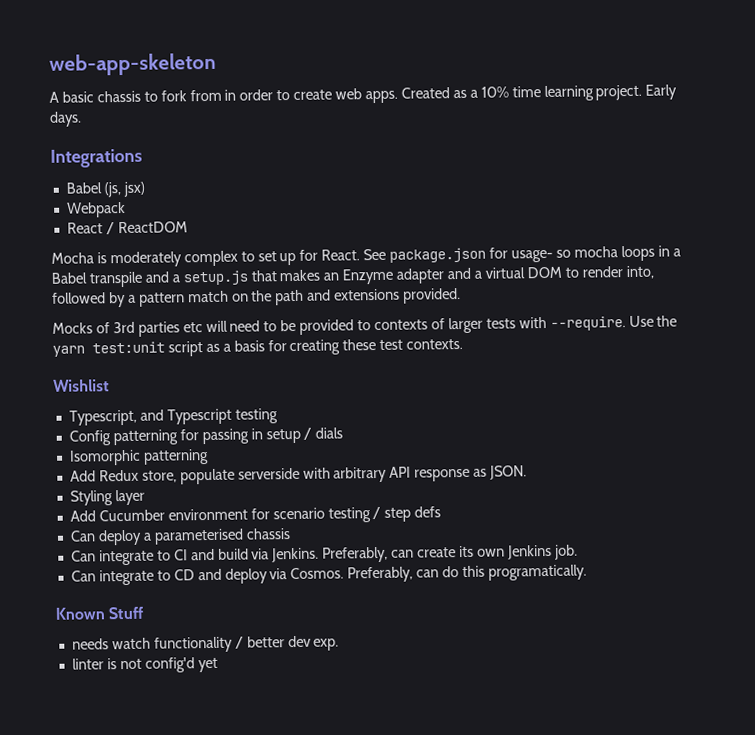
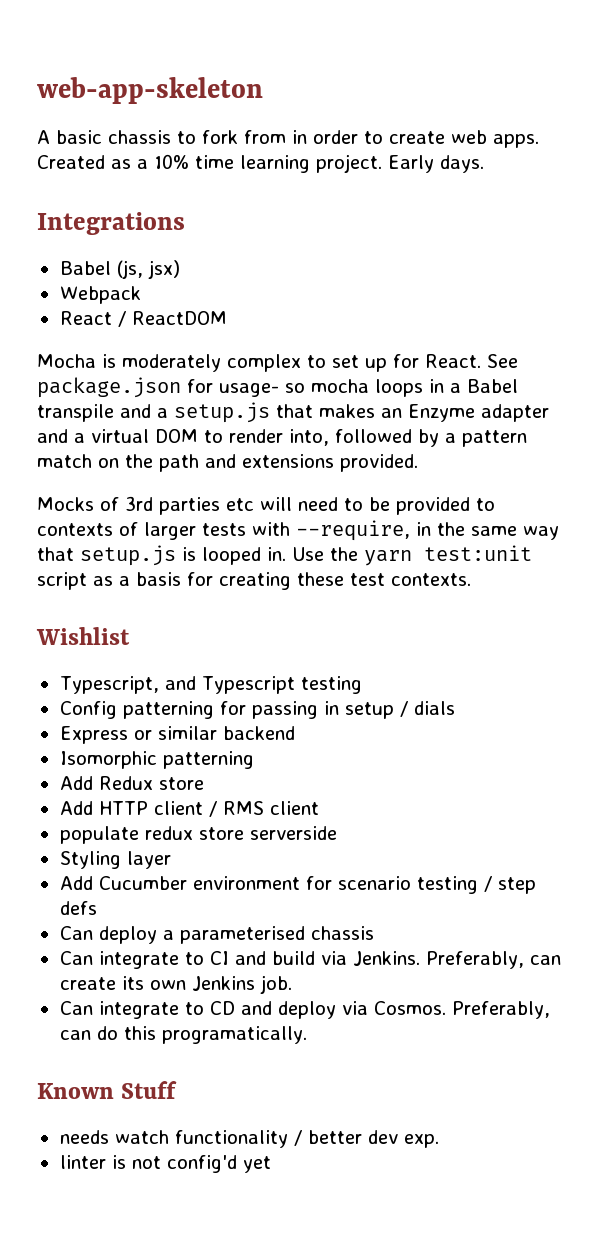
- Mocks of 3rd parties etc will need to be provided to contexts of larger tests with --require.
+ Mocks of 3rd parties etc will need to be provided to contexts of larger tests with --require, in the same way that setup.js is looped in.
+ Express or similar backend
- Add Redux store, populate serverside with arbitrary API response as JSON.
+ Add Redux store
+ Add HTTP client / RMS client
+ populate redux store serverside

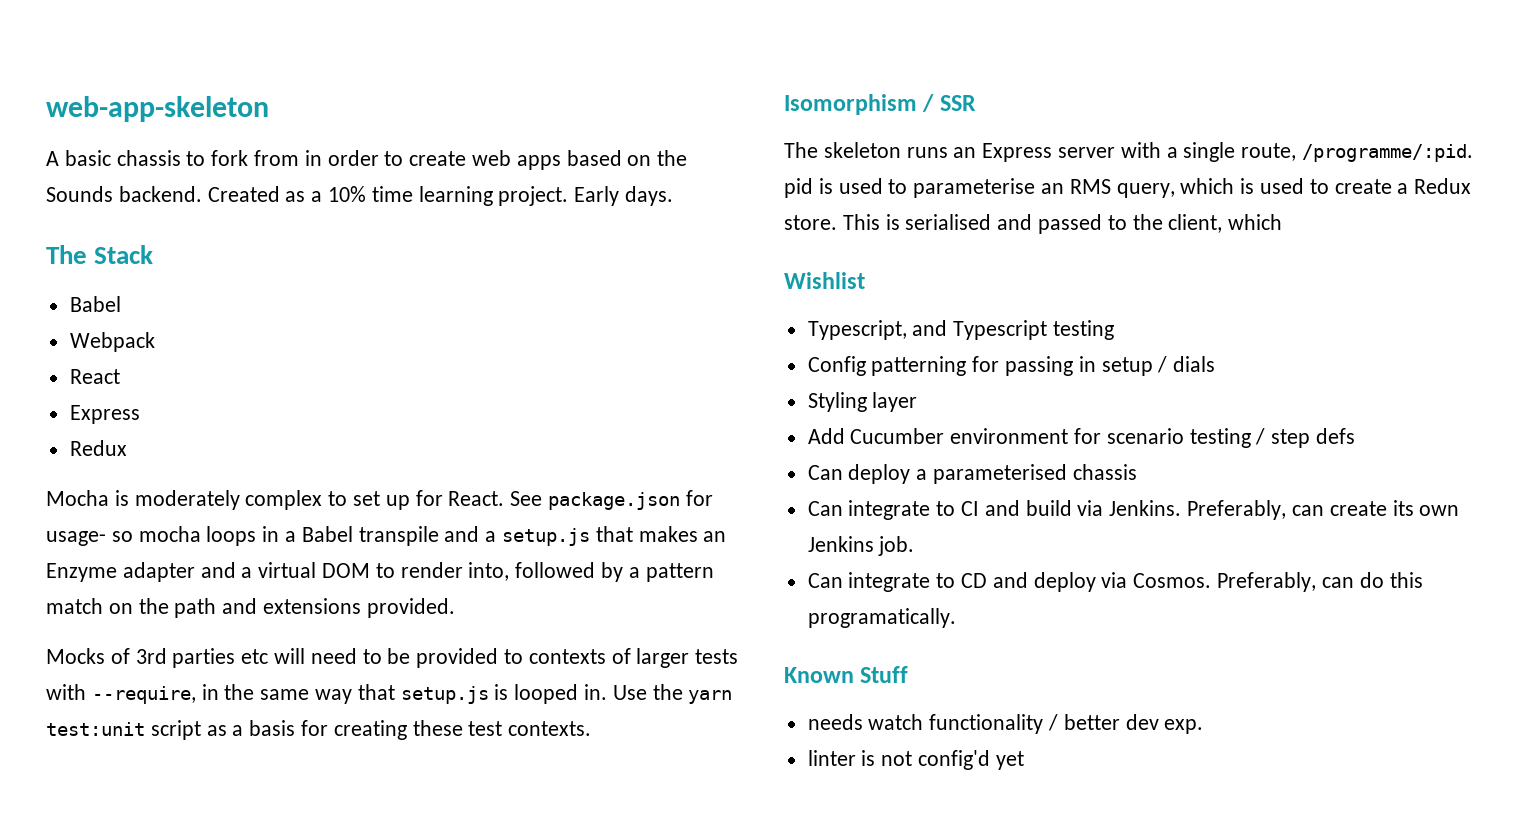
- A basic chassis to fork from in order to create web apps.
+ A basic chassis to fork from in order to create web apps based on the Sounds backend.
- Integrations
- Babel (js, jsx)
+ The Stack
+ Babel
- React / ReactDOM
+ React
+ Express
+ Redux
+ Isomorphism / SSR
+ The skeleton runs an Express server with a single route, /programme/:pid. pid is used to parameterise an RMS query, which is used to create a Redux store. This is serialised and passed to the client, which
- Express or similar backend
- Isomorphic patterning
- Add Redux store
- Add HTTP client / RMS client
- populate redux store serverside

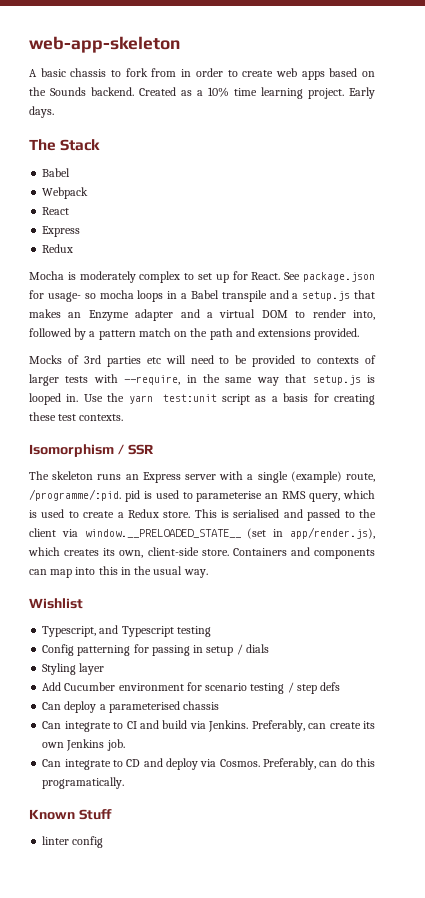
- The skeleton runs an Express server with a single route, /programme/:pid. pid is used to parameterise an RMS query, which is used to create a Redux store.
+ The skeleton runs an Express server with a single (example) route, /programme/:pid. pid is used to parameterise an RMS query, which is used to create a Redux store.
- This is serialised and passed to the client, which
+ This is serialised and passed to the client via window.__PRELOADED_STATE__ (set in app/render.js), which creates its own, client-side store. Containers and components can map into this in the usual way.
- needs watch functionality / better dev exp.
- linter is not config'd yet
+ linter config

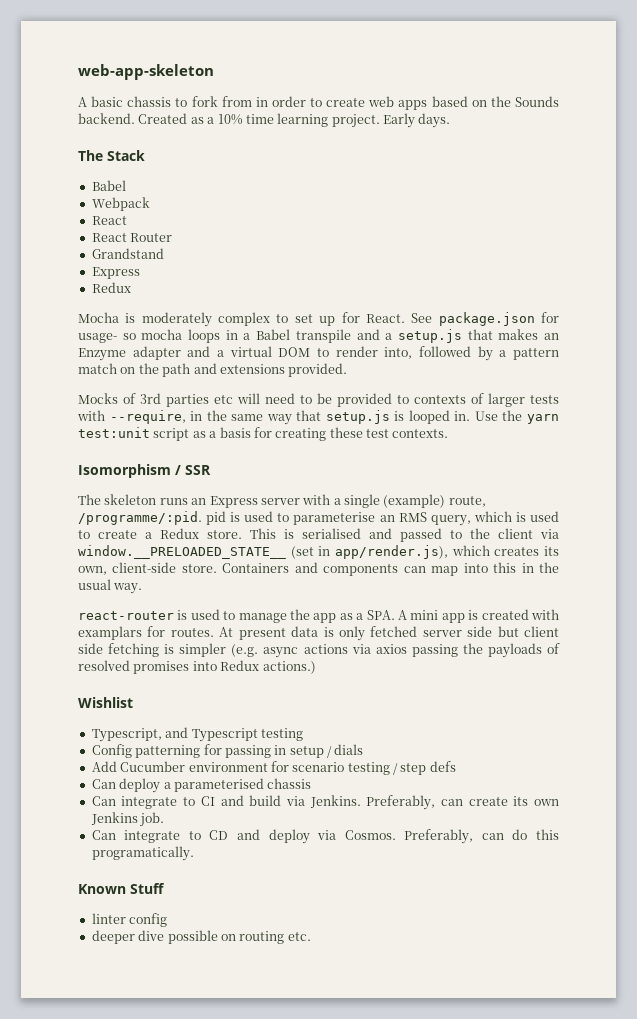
+ React Router
+ Grandstand
+ react-router is used to manage the app as a SPA. A mini app is created with examplars for routes. At present data is only fetched server side but client side fetching is simpler (e.g. async actions via axios passing the payloads of resolved promises into Redux actions.)
- Styling layer
+ deeper dive possible on routing etc.

